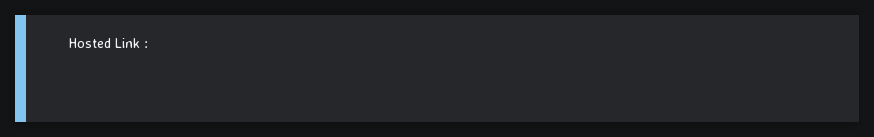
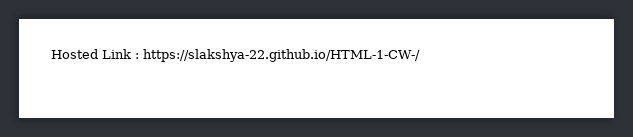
- Hosted Link :
+ Hosted Link : https://slakshya-22.github.io/HTML-1-CW-/

